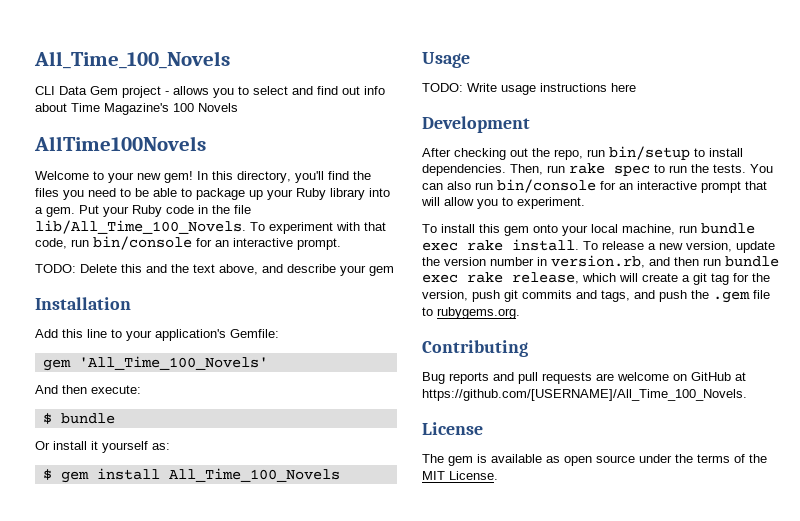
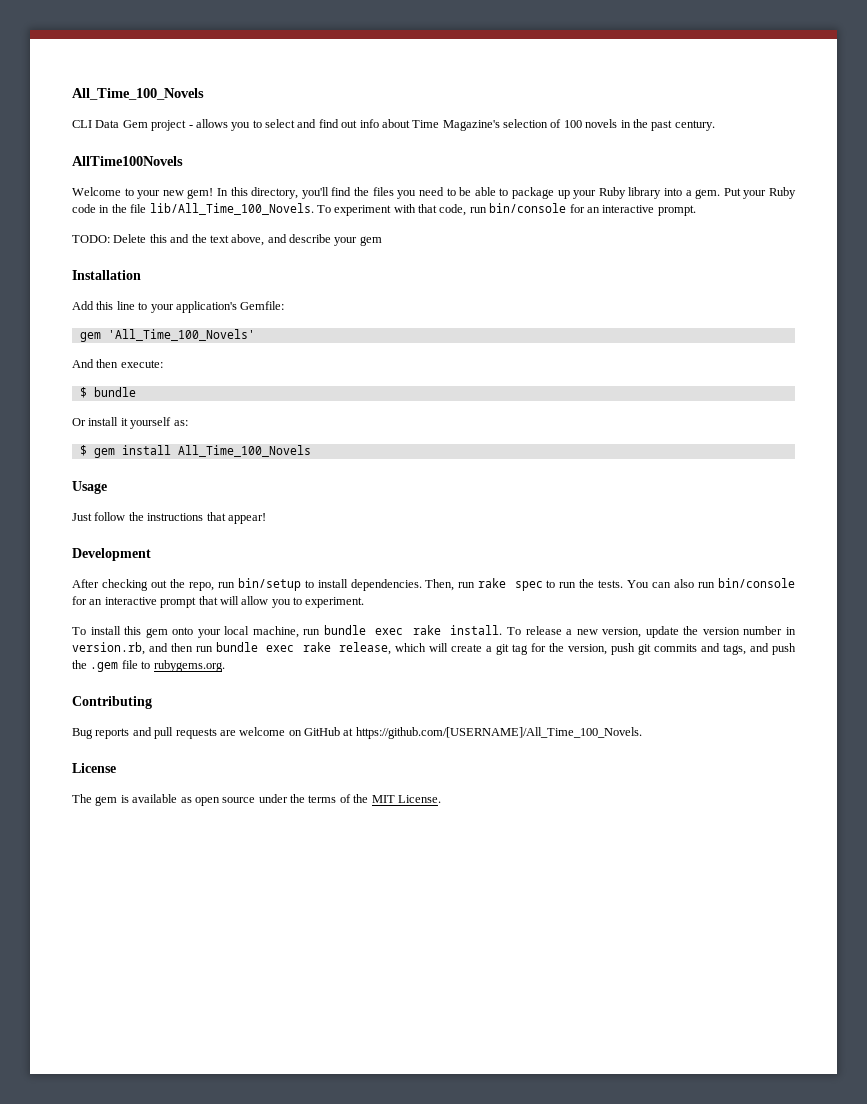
- CLI Data Gem project - allows you to select and find out info about Time Magazine's 100 Novels
+ CLI Data Gem project - allows you to select and find out info about Time Magazine's selection of 100 novels in the past century.
- TODO: Write usage instructions here
+ Just follow the instructions that appear!

